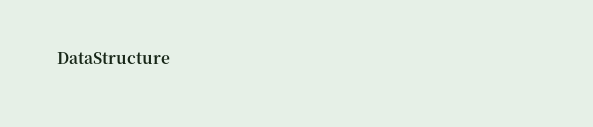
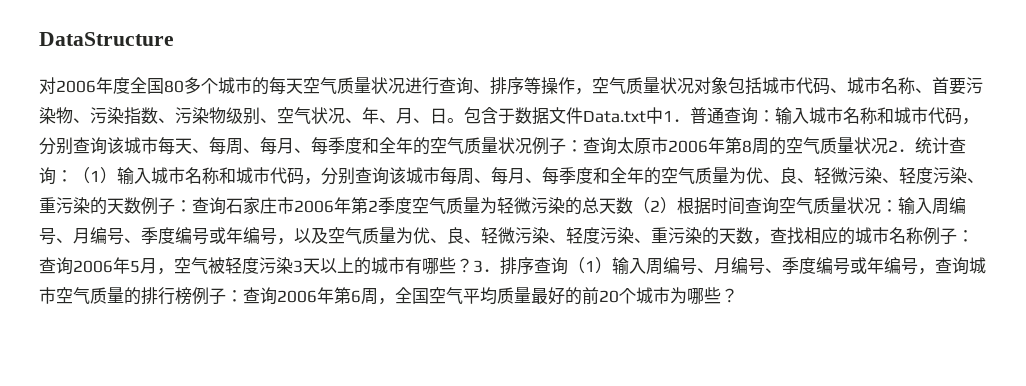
+ 对2006年度全国80多个城市的每天空气质量状况进行查询、排序等操作，空气质量状况对象包括城市代码、城市名称、首要污染物、污染指数、污染物级别、空气状况、年、月、日。包含于数据文件Data.txt中1．普通查询：输入城市名称和城市代码，分别查询该城市每天、每周、每月、每季度和全年的空气质量状况例子：查询太原市2006年第8周的空气质量状况2．统计查询：（1）输入城市名称和城市代码，分别查询该城市每周、每月、每季度和全年的空气质量为优、良、轻微污染、轻度污染、重污染的天数例子：查询石家庄市2006年第2季度空气质量为轻微污染的总天数（2）根据时间查询空气质量状况：输入周编号、月编号、季度编号或年编号，以及空气质量为优、良、轻微污染、轻度污染、重污染的天数，查找相应的城市名称例子：查询2006年5月，空气被轻度污染3天以上的城市有哪些？3．排序查询（1）输入周编号、月编号、季度编号或年编号，查询城市空气质量的排行榜例子：查询2006年第6周，全国空气平均质量最好的前20个城市为哪些？

